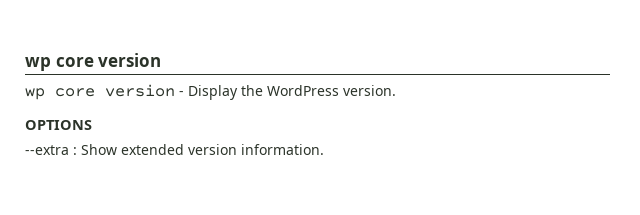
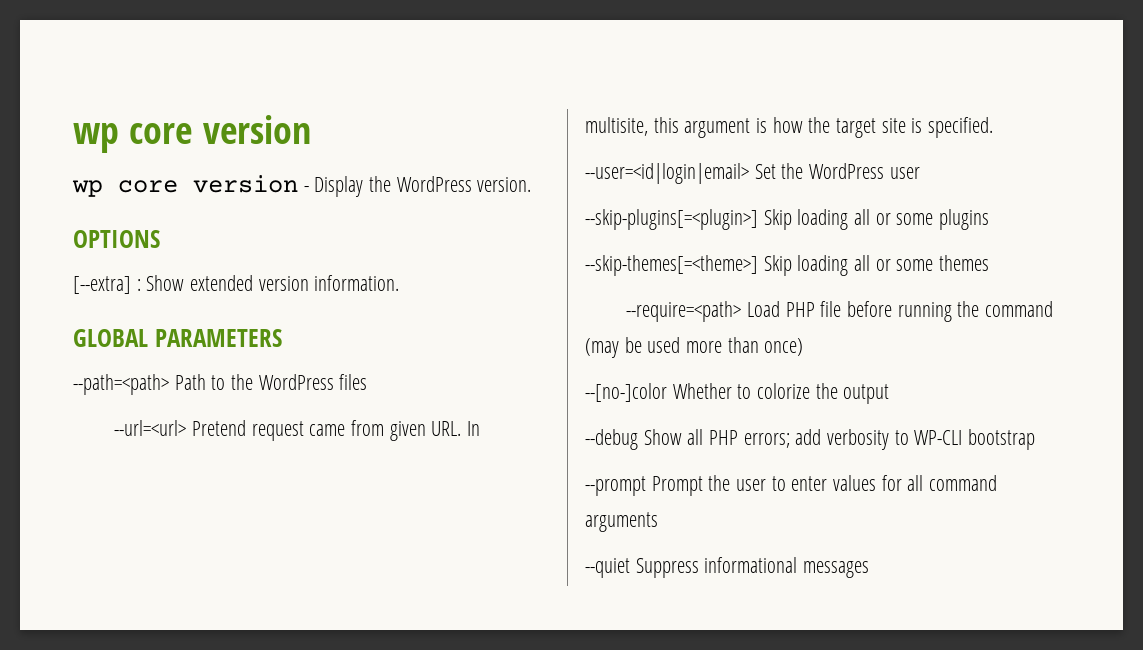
- --extra : Show extended version information.
+ [--extra] : Show extended version information.
+ GLOBAL PARAMETERS
+ --path=<path> Path to the WordPress files
+ --url=<url> Pretend request came from given URL. In multisite, this argument is how the target site is specified.
+ --user=<id|login|email> Set the WordPress user
+ --skip-plugins[=<plugin>] Skip loading all or some plugins
+ --skip-themes[=<theme>] Skip loading all or some themes
+ --require=<path> Load PHP file before running the command (may be used more than once)
+ --[no-]color Whether to colorize the output
+ --debug Show all PHP errors; add verbosity to WP-CLI bootstrap
+ --prompt Prompt the user to enter values for all command arguments
+ --quiet Suppress informational messages

